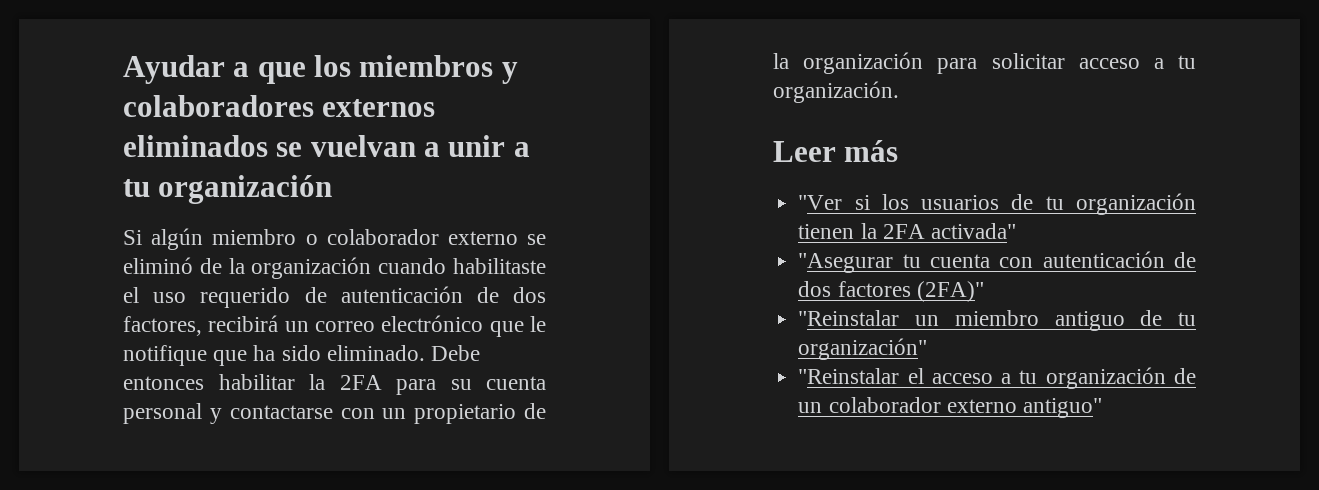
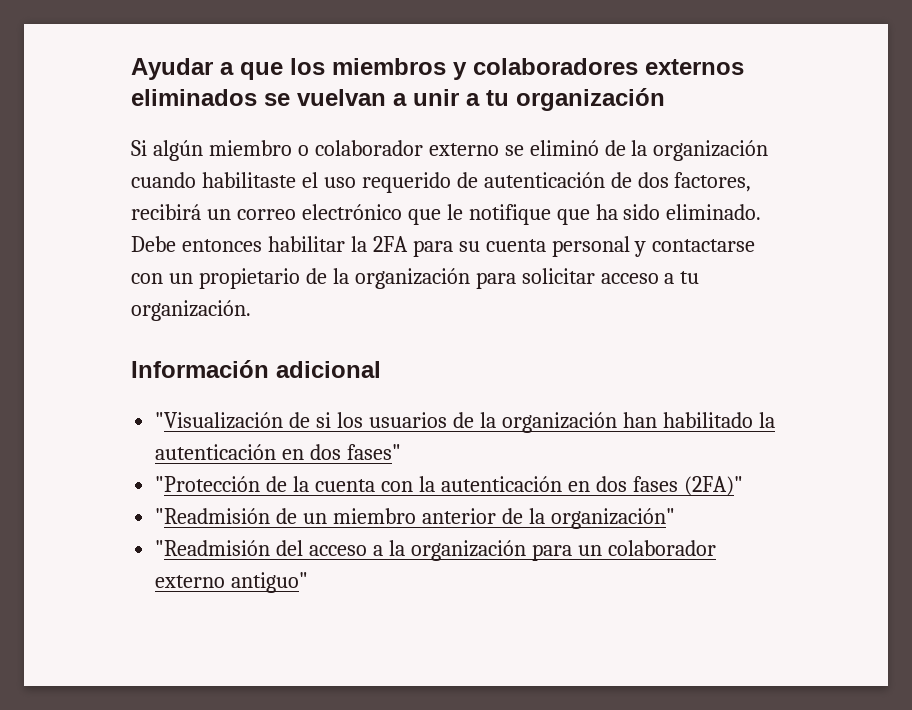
- Leer más
- "Ver si los usuarios de tu organización tienen la 2FA activada"
- "Asegurar tu cuenta con autenticación de dos factores (2FA)"
- "Reinstalar un miembro antiguo de tu organización"
- "Reinstalar el acceso a tu organización de un colaborador externo antiguo"
+ Información adicional
+ "Visualización de si los usuarios de la organización han habilitado la autenticación en dos fases"
+ "Protección de la cuenta con la autenticación en dos fases (2FA)"
+ "Readmisión de un miembro anterior de la organización"
+ "Readmisión del acceso a la organización para un colaborador externo antiguo"

